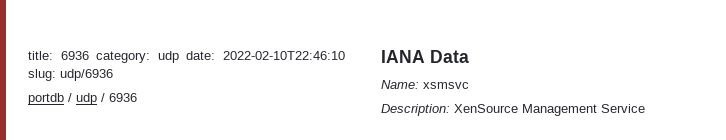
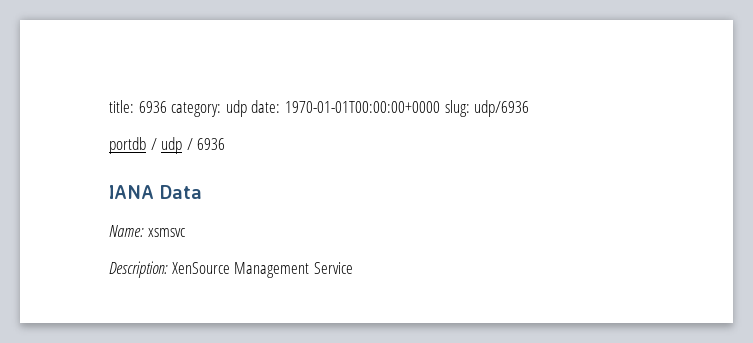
- title: 6936 category: udp date: 2022-02-10T22:46:10 slug: udp/6936
+ title: 6936 category: udp date: 1970-01-01T00:00:00+0000 slug: udp/6936

